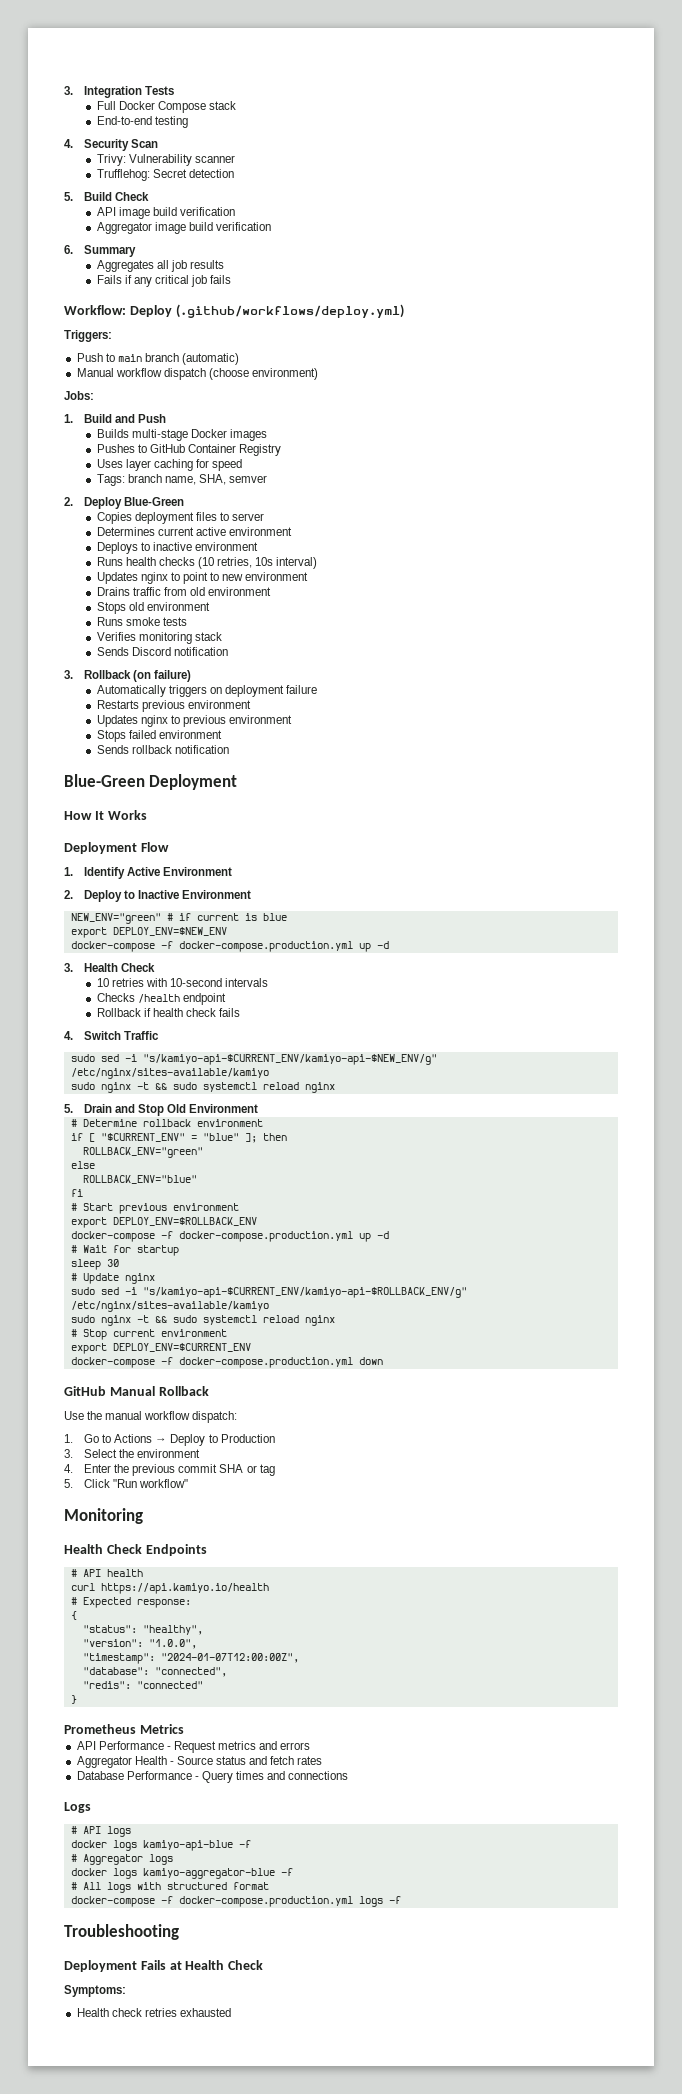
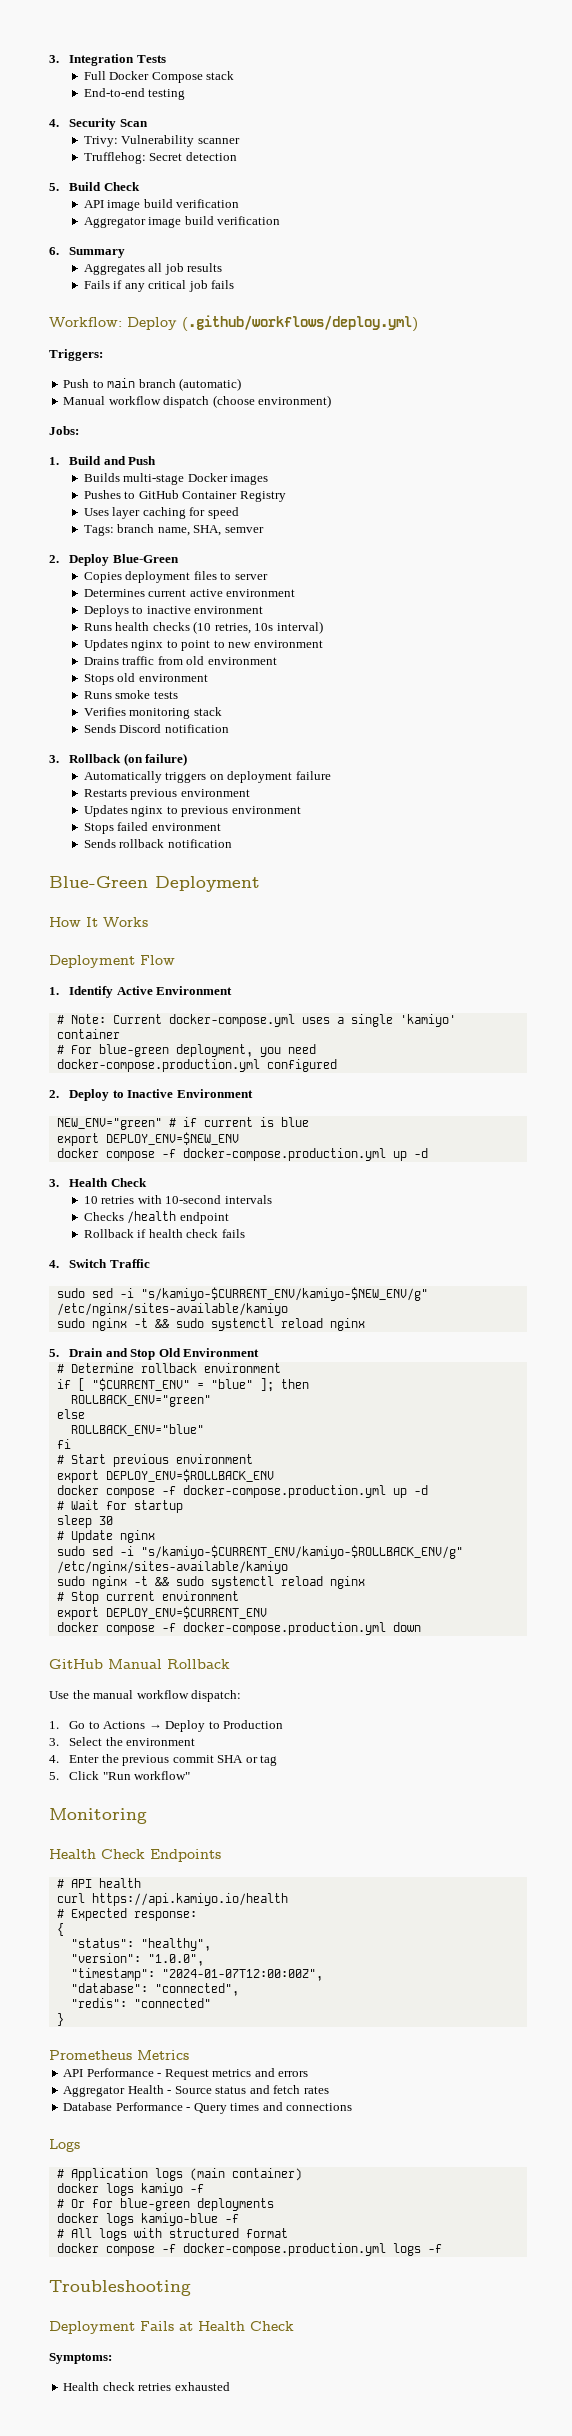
+ # Note: Current docker-compose.yml uses a single 'kamiyo' container
+ # For blue-green deployment, you need docker-compose.production.yml configured
  export DEPLOY_ENV=$NEW_ENV
- docker-compose -f docker-compose.production.yml up -d
+ docker compose -f docker-compose.production.yml up -d
- sudo sed -i "s/kamiyo-api-$CURRENT_ENV/kamiyo-api-$NEW_ENV/g" /etc/nginx/sites-available/kamiyo
+ sudo sed -i "s/kamiyo-$CURRENT_ENV/kamiyo-$NEW_ENV/g" /etc/nginx/sites-available/kamiyo
  export DEPLOY_ENV=$ROLLBACK_ENV
- docker-compose -f docker-compose.production.yml up -d
+ docker compose -f docker-compose.production.yml up -d
- sudo sed -i "s/kamiyo-api-$CURRENT_ENV/kamiyo-api-$ROLLBACK_ENV/g" /etc/nginx/sites-available/kamiyo
+ sudo sed -i "s/kamiyo-$CURRENT_ENV/kamiyo-$ROLLBACK_ENV/g" /etc/nginx/sites-available/kamiyo
- docker-compose -f docker-compose.production.yml down
+ docker compose -f docker-compose.production.yml down
- # API logs
- docker logs kamiyo-api-blue -f
- # Aggregator logs
- docker logs kamiyo-aggregator-blue -f
+ # Application logs (main container)
+ docker logs kamiyo -f
+ # Or for blue-green deployments
+ docker logs kamiyo-blue -f
- docker-compose -f docker-compose.production.yml logs -f
+ docker compose -f docker-compose.production.yml logs -f

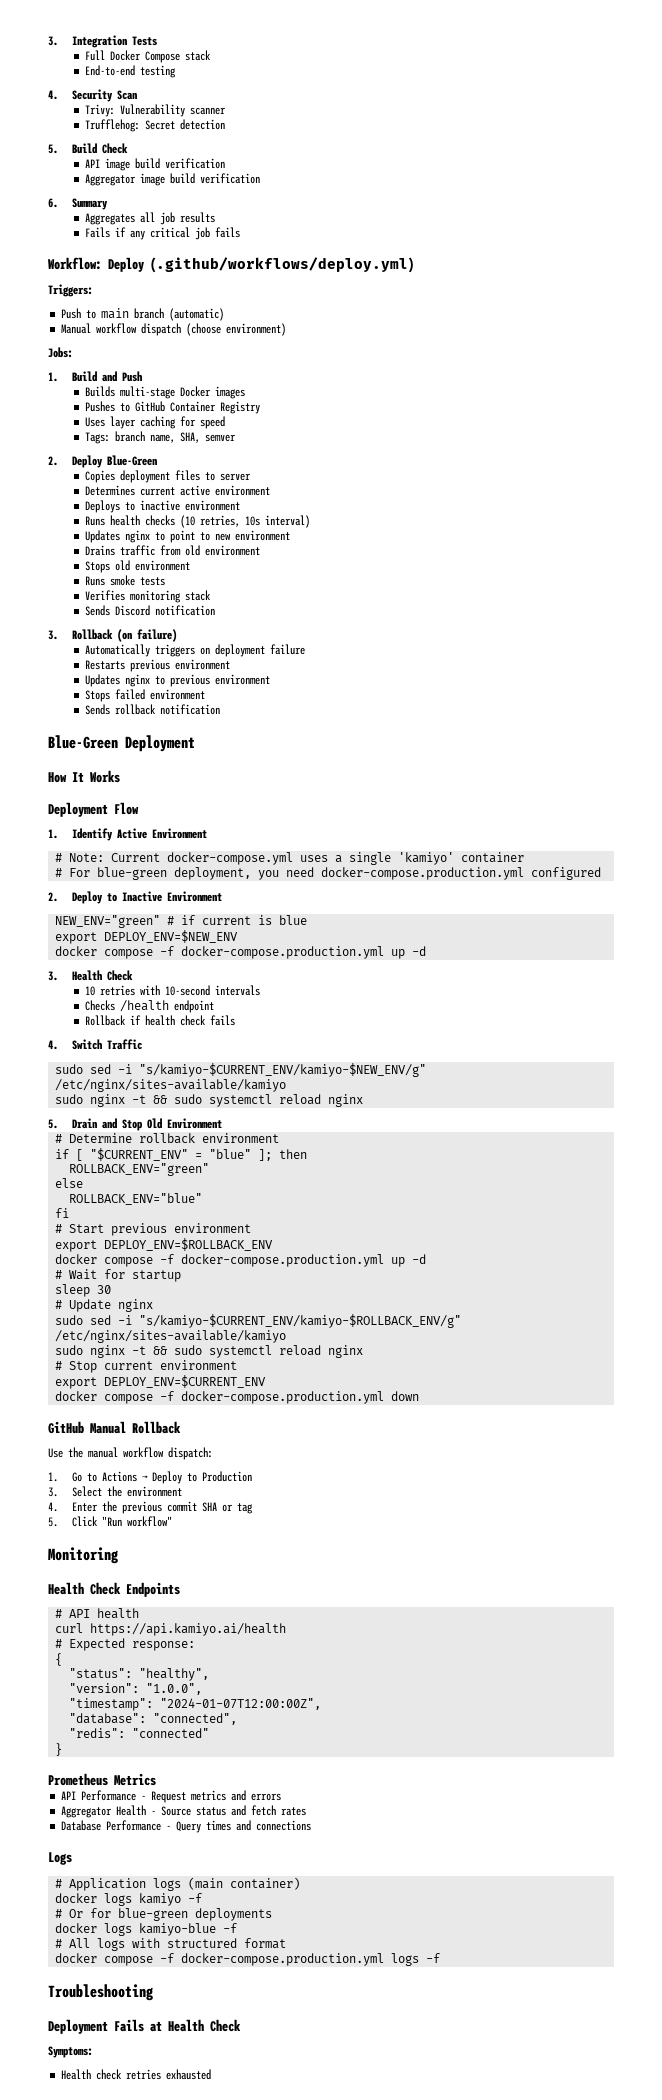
- curl https://api.kamiyo.io/health
+ curl https://api.kamiyo.ai/health

